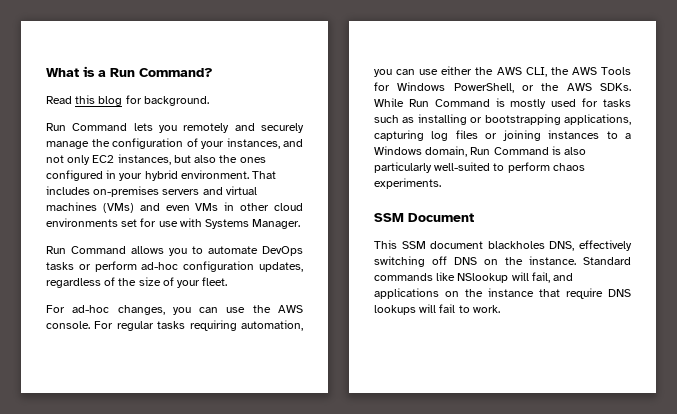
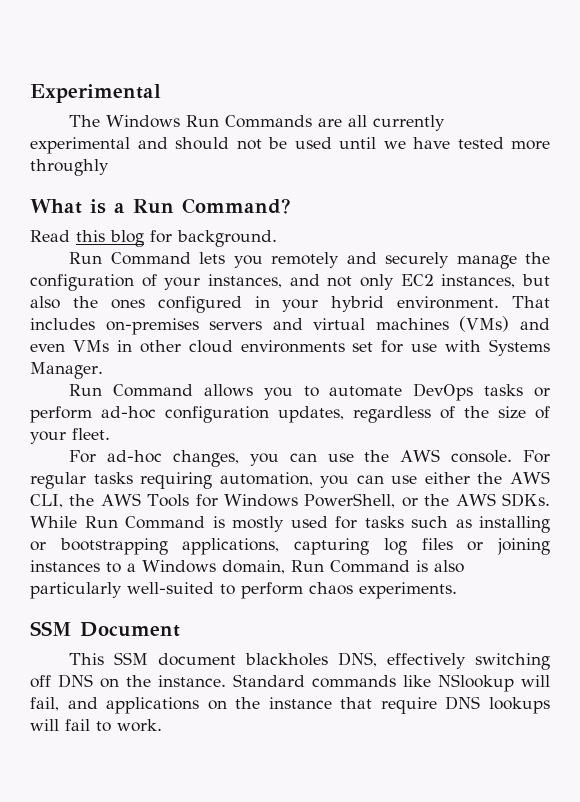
+ Experimental
+ The Windows Run Commands are all currently experimental and should not be used until we have tested more throughly

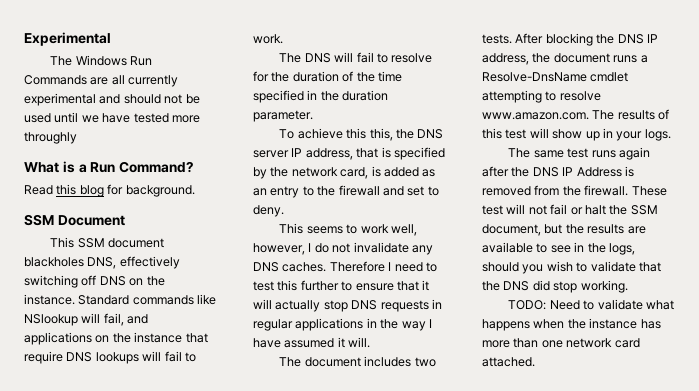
- Run Command lets you remotely and securely manage the configuration of your instances, and not only EC2 instances, but also the ones configured in your hybrid environment. That includes on-premises servers and virtual machines (VMs) and even VMs in other cloud environments set for use with Systems Manager.
- Run Command allows you to automate DevOps tasks or perform ad-hoc configuration updates, regardless of the size of your fleet.
- For ad-hoc changes, you can use the AWS console. For regular tasks requiring automation, you can use either the AWS CLI, the AWS Tools for Windows PowerShell, or the AWS SDKs. While Run Command is mostly used for tasks such as installing or bootstrapping applications, capturing log files or joining instances to a Windows domain, Run Command is also particularly well-suited to perform chaos experiments.
+ The DNS will fail to resolve for the duration of the time specified in the duration parameter.
+ To achieve this this, the DNS server IP address, that is specified by the network card, is added as an entry to the firewall and set to deny.
+ This seems to work well, however, I do not invalidate any DNS caches. Therefore I need to test this further to ensure that it will actually stop DNS requests in regular applications in the way I have assumed it will.
+ The document includes two tests. After blocking the DNS IP address, the document runs a Resolve-DnsName cmdlet attempting to resolve www.amazon.com. The results of this test will show up in your logs.
+ The same test runs again after the DNS IP Address is removed from the firewall. These test will not fail or halt the SSM document, but the results are available to see in the logs, should you wish to validate that the DNS did stop working.
+ TODO: Need to validate what happens when the instance has more than one network card attached.

